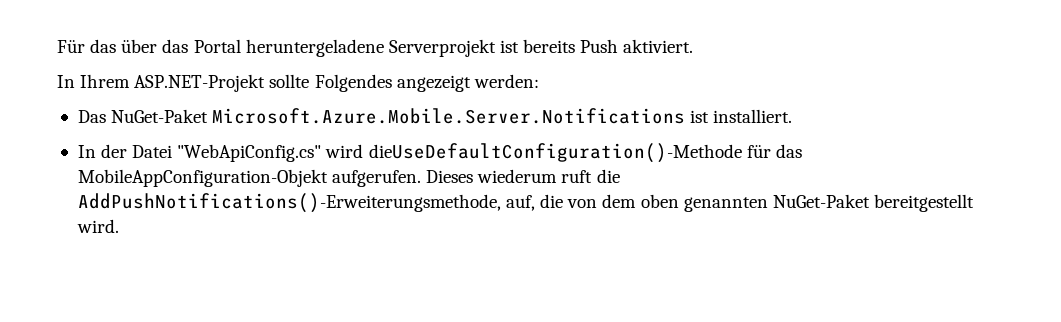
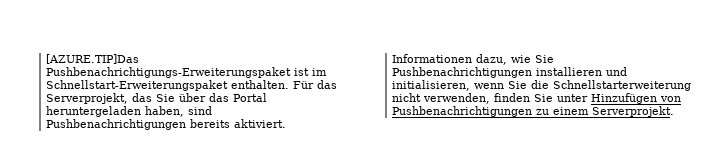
- Für das über das Portal heruntergeladene Serverprojekt ist bereits Push aktiviert.
- In Ihrem ASP.NET-Projekt sollte Folgendes angezeigt werden:
- Das NuGet-Paket Microsoft.Azure.Mobile.Server.Notifications ist installiert.
- In der Datei "WebApiConfig.cs" wird dieUseDefaultConfiguration()-Methode für das MobileAppConfiguration-Objekt aufgerufen. Dieses wiederum ruft die AddPushNotifications()-Erweiterungsmethode, auf, die von dem oben genannten NuGet-Paket bereitgestellt wird.
+ [AZURE.TIP]Das Pushbenachrichtigungs-Erweiterungspaket ist im Schnellstart-Erweiterungspaket enthalten. Für das Serverprojekt, das Sie über das Portal heruntergeladen haben, sind Pushbenachrichtigungen bereits aktiviert. Informationen dazu, wie Sie Pushbenachrichtigungen installieren und initialisieren, wenn Sie die Schnellstarterweiterung nicht verwenden, finden Sie unter Hinzufügen von Pushbenachrichtigungen zu einem Serverprojekt.

